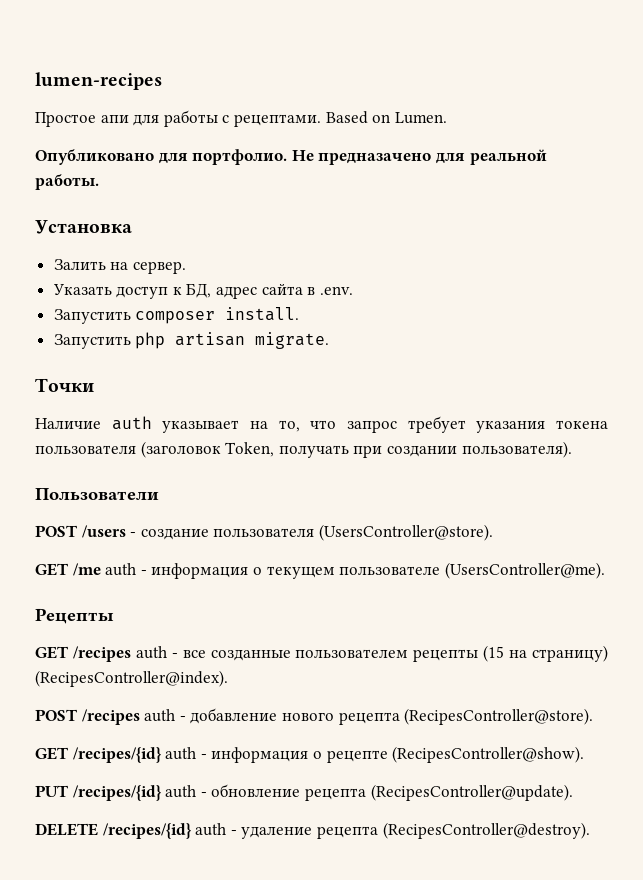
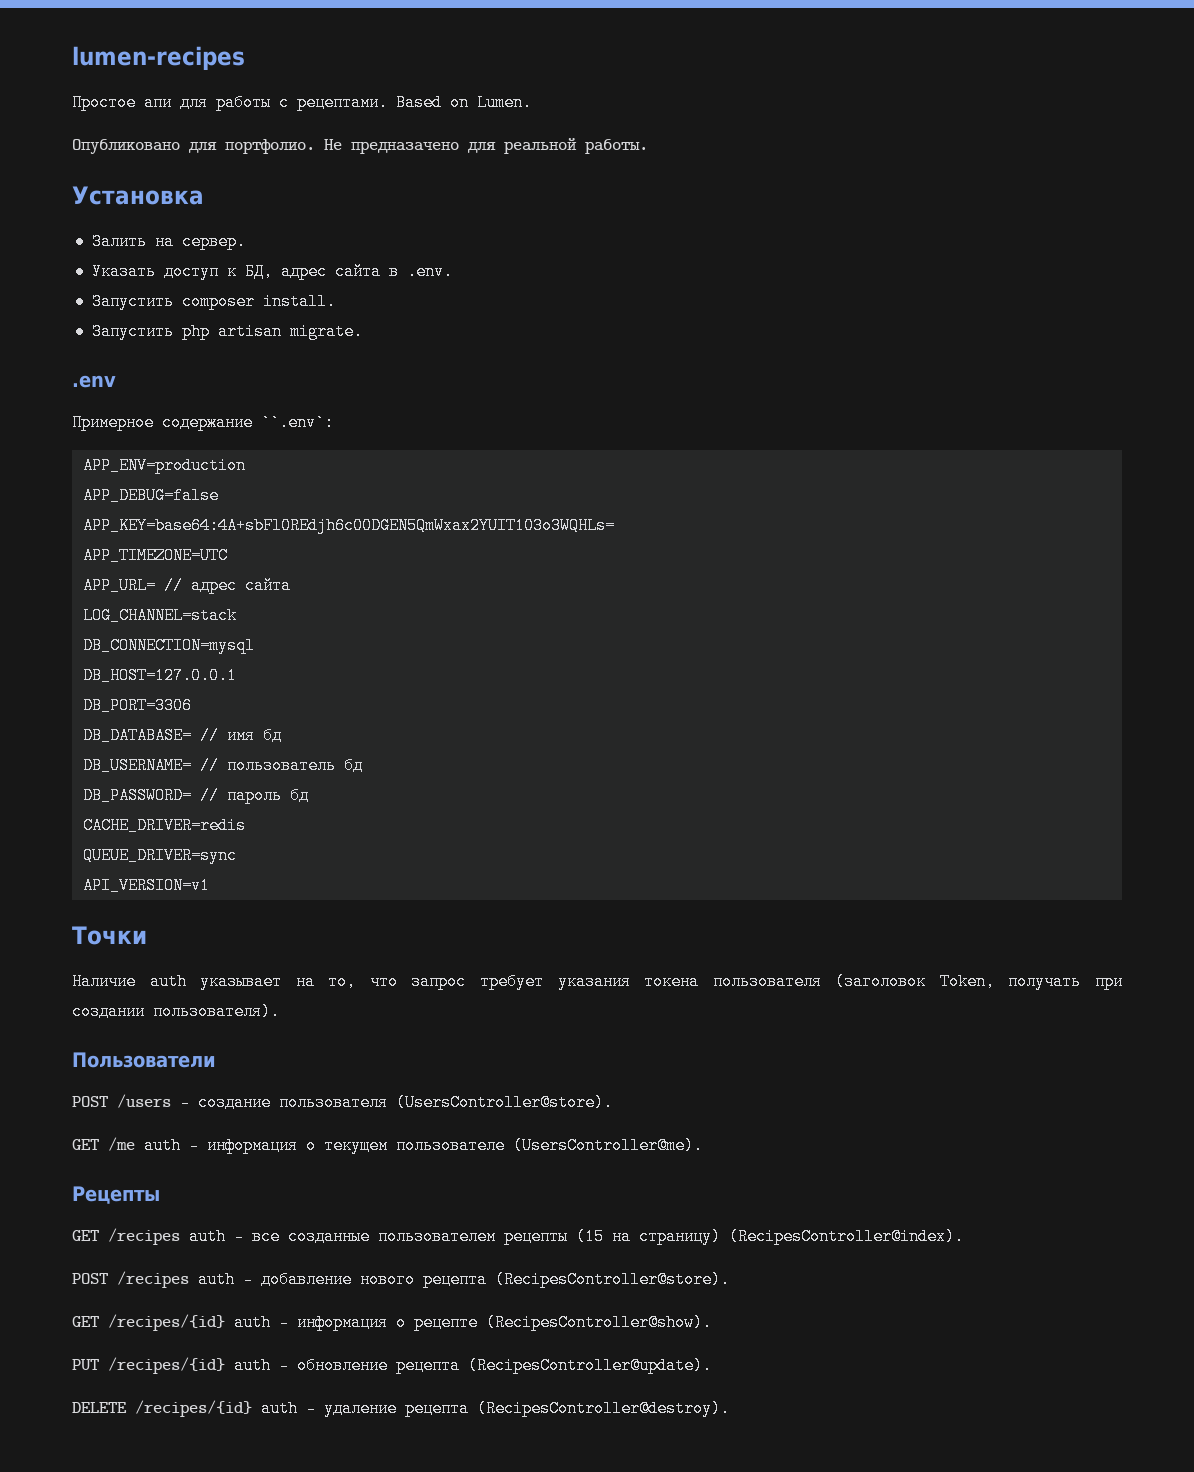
+ .env
+ Примерное содержание ``.env`:
+ APP_ENV=production
+ APP_DEBUG=false
+ APP_KEY=base64:4A+sbFl0REdjh6c00DGEN5QmWxax2YUIT103o3WQHLs=
+ APP_TIMEZONE=UTC
+ APP_URL= // адрес сайта
+ LOG_CHANNEL=stack
+ DB_CONNECTION=mysql
+ DB_HOST=127.0.0.1
+ DB_PORT=3306
+ DB_DATABASE= // имя бд
+ DB_USERNAME= // пользователь бд
+ DB_PASSWORD= // пароль бд
+ CACHE_DRIVER=redis
+ QUEUE_DRIVER=sync
+ API_VERSION=v1

